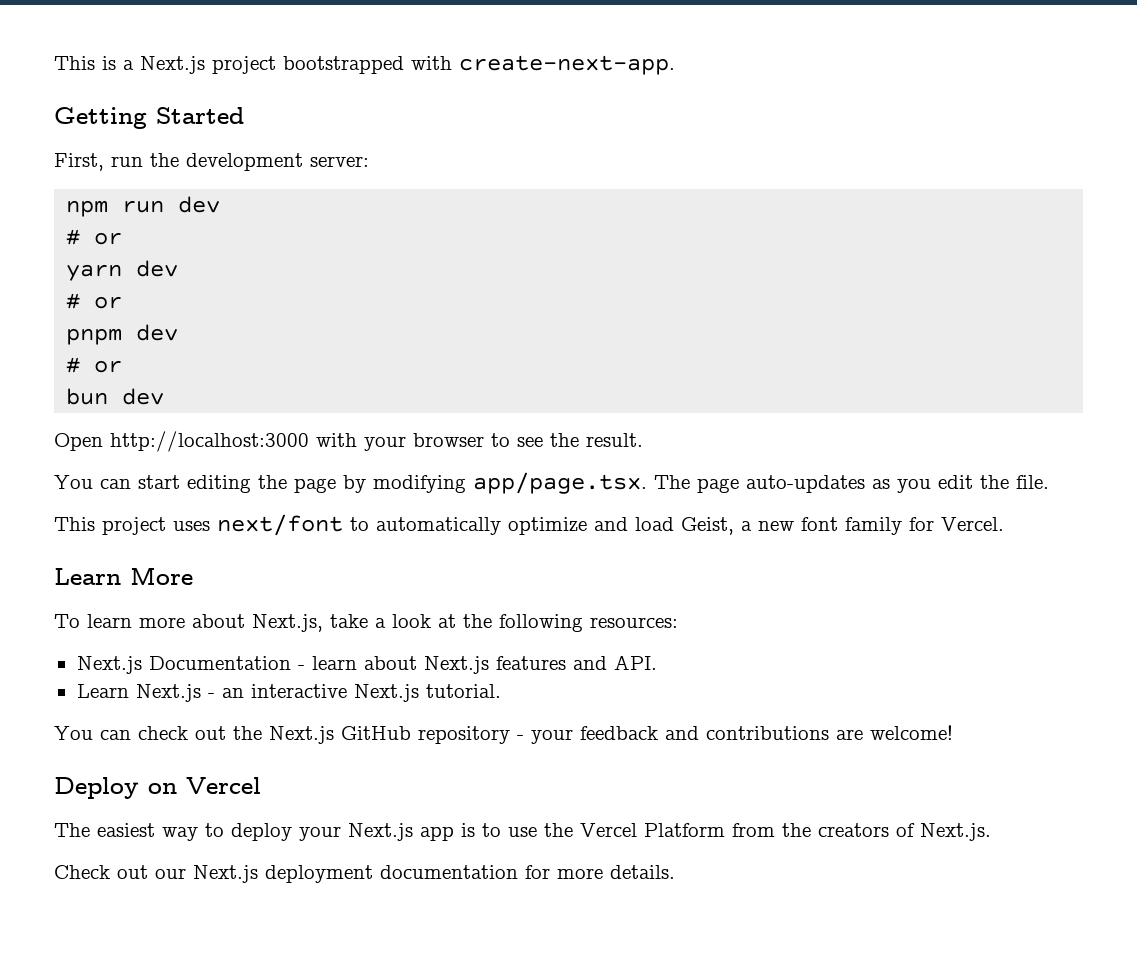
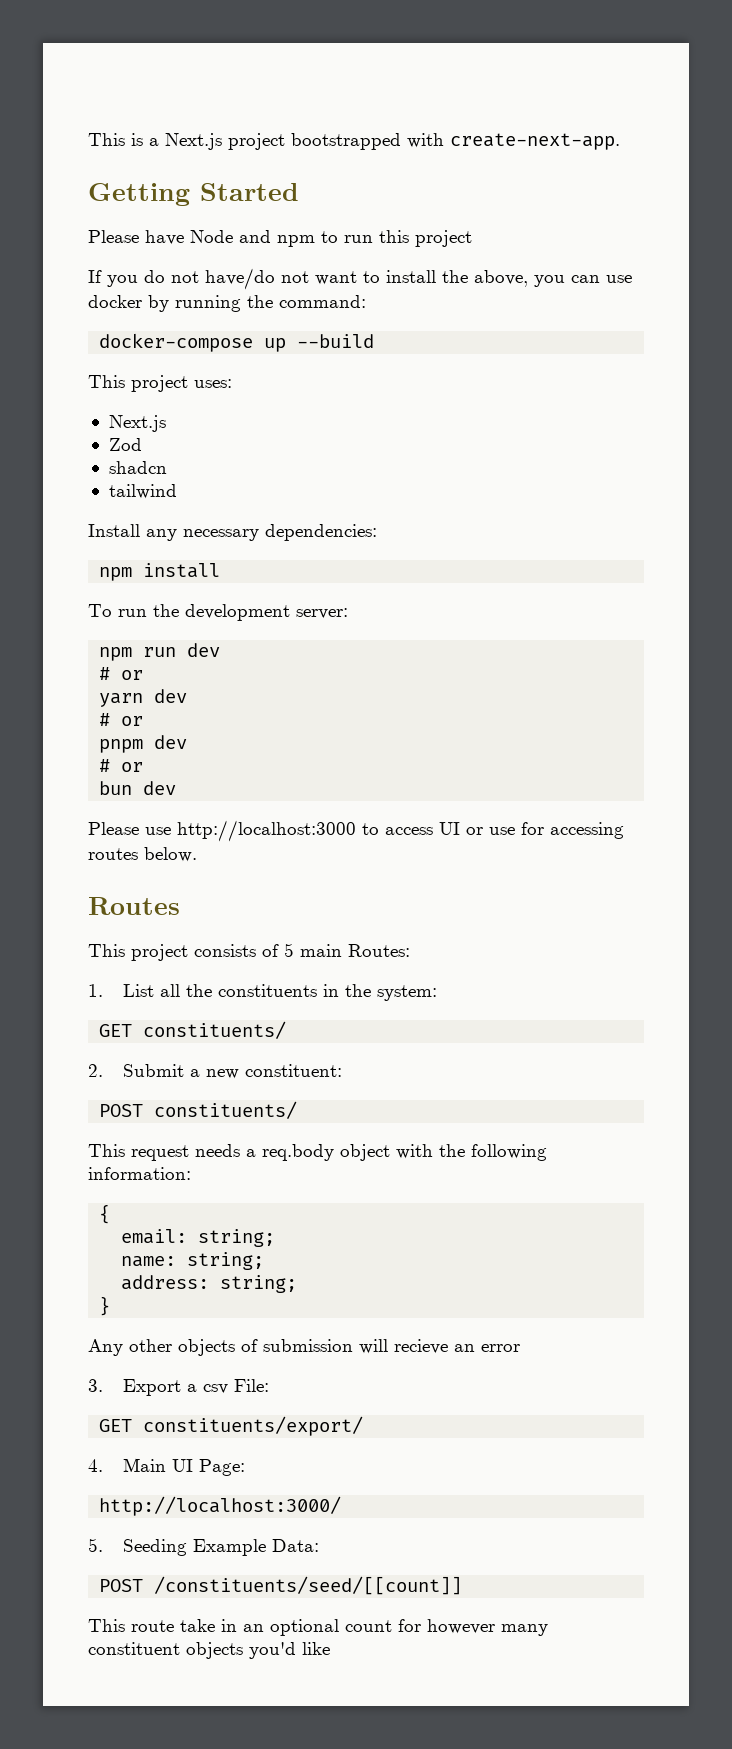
- First, run the development server:
+ Please have Node and npm to run this project
+ If you do not have/do not want to install the above, you can use docker by running the command:
+ docker-compose up --build
+ This project uses:
+ Next.js
+ Zod
+ shadcn
+ tailwind
+ Install any necessary dependencies:
+ npm install
+ To run the development server:
- Open http://localhost:3000 with your browser to see the result.
- You can start editing the page by modifying app/page.tsx. The page auto-updates as you edit the file.
- This project uses next/font to automatically optimize and load Geist, a new font family for Vercel.
- Learn More
- To learn more about Next.js, take a look at the following resources:
- Next.js Documentation - learn about Next.js features and API.
- Learn Next.js - an interactive Next.js tutorial.
- You can check out the Next.js GitHub repository - your feedback and contributions are welcome!
- Deploy on Vercel
- The easiest way to deploy your Next.js app is to use the Vercel Platform from the creators of Next.js.
- Check out our Next.js deployment documentation for more details.
+ Please use http://localhost:3000 to access UI or use for accessing routes below.
+ Routes
+ This project consists of 5 main Routes:
+ 1. List all the constituents in the system:
+ GET constituents/
+ 2. Submit a new constituent:
+ POST constituents/
+ This request needs a req.body object with the following information:
+ {
+ email: string;
+ name: string;
+ address: string;
+ }
+ Any other objects of submission will recieve an error
+ 3. Export a csv File:
+ GET constituents/export/
+ 4. Main UI Page:
+ http://localhost:3000/
+ 5. Seeding Example Data:
+ POST /constituents/seed/[[count]]
+ This route take in an optional count for however many constituent objects you'd like

